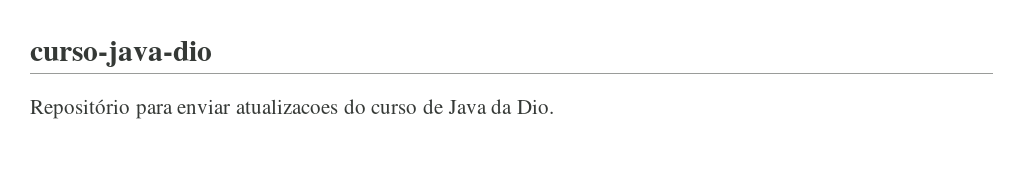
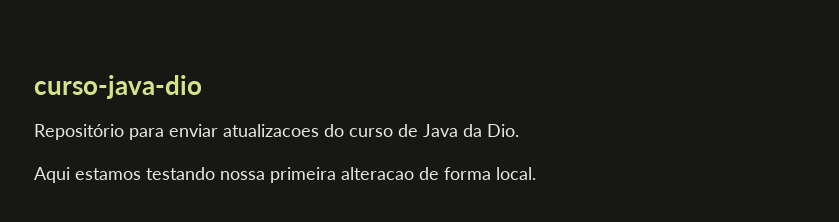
+ Aqui estamos testando nossa primeira alteracao de forma local.

